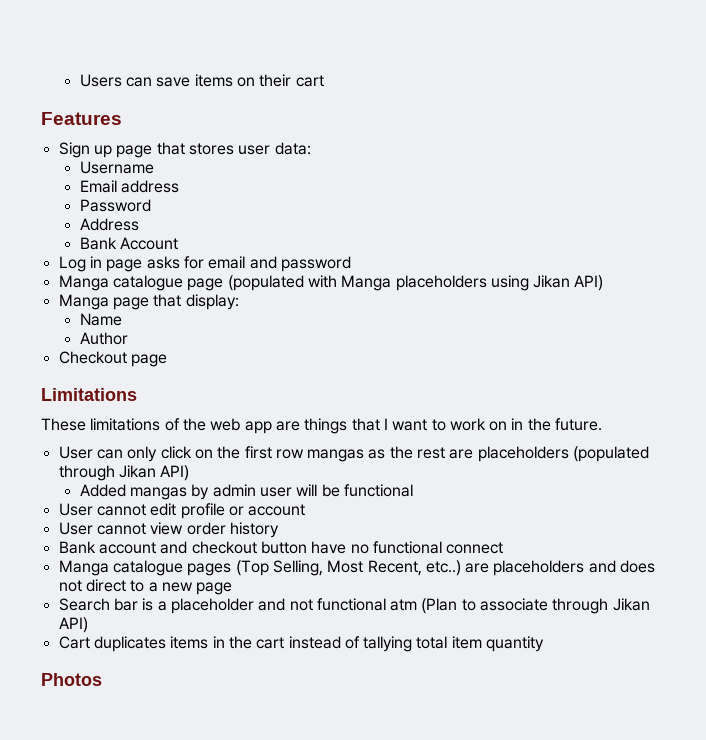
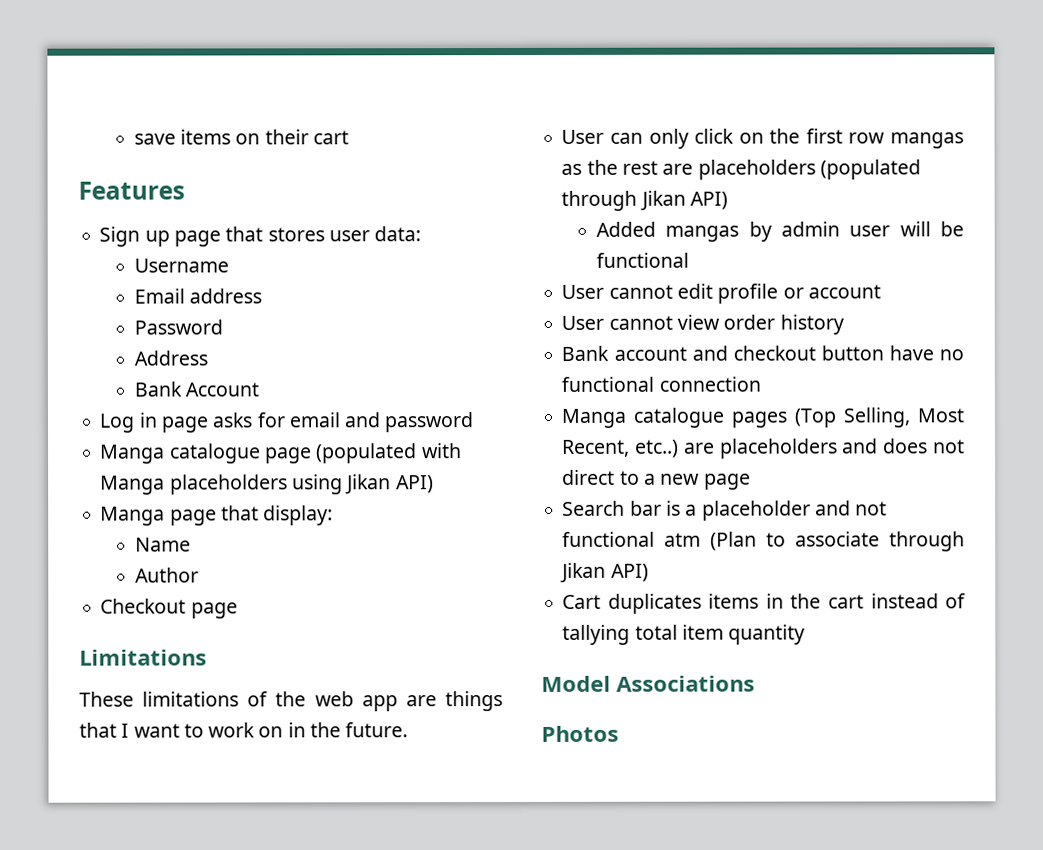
- Users can save items on their cart
+ save items on their cart
- Bank account and checkout button have no functional connect
+ Bank account and checkout button have no functional connection
+ Model Associations

